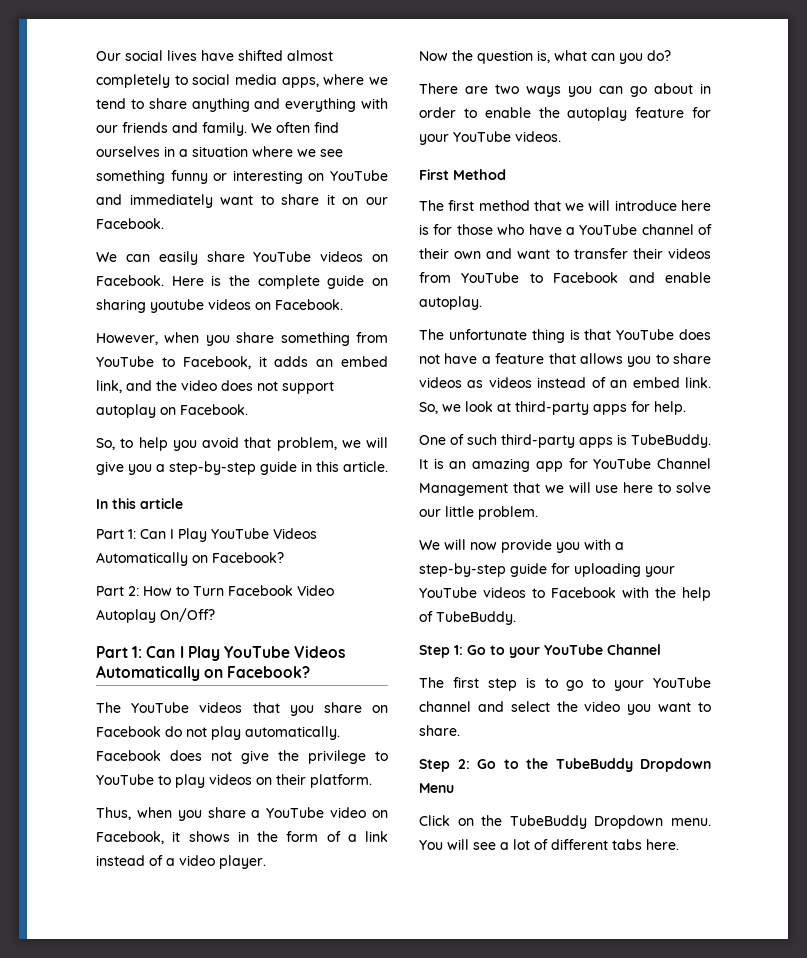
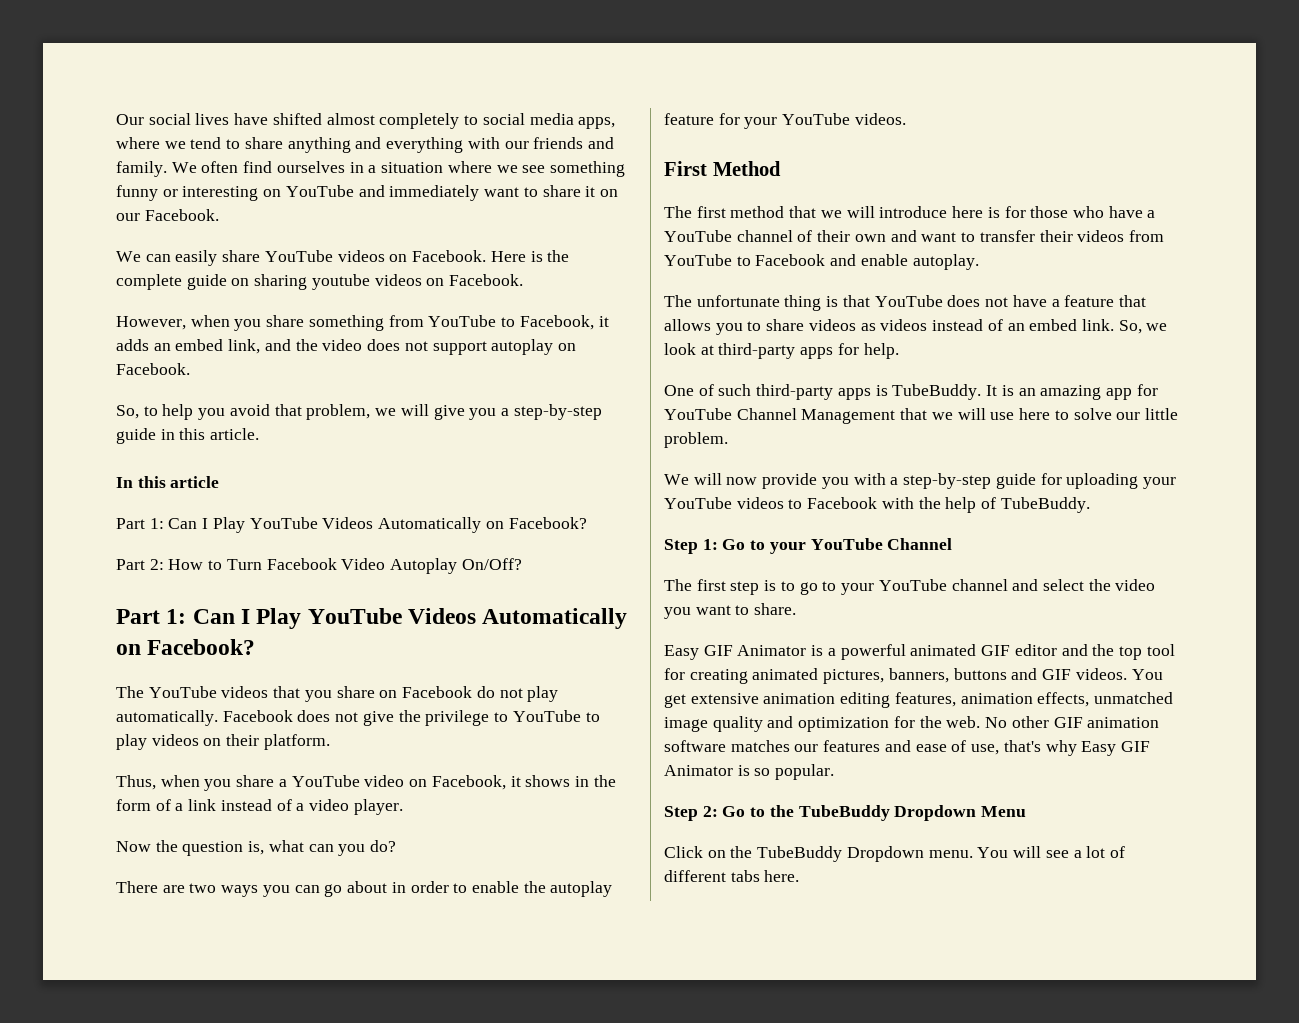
+ Easy GIF Animator is a powerful animated GIF editor and the top tool for creating animated pictures, banners, buttons and GIF videos. You get extensive animation editing features, animation effects, unmatched image quality and optimization for the web. No other GIF animation software matches our features and ease of use, that's why Easy GIF Animator is so popular.

